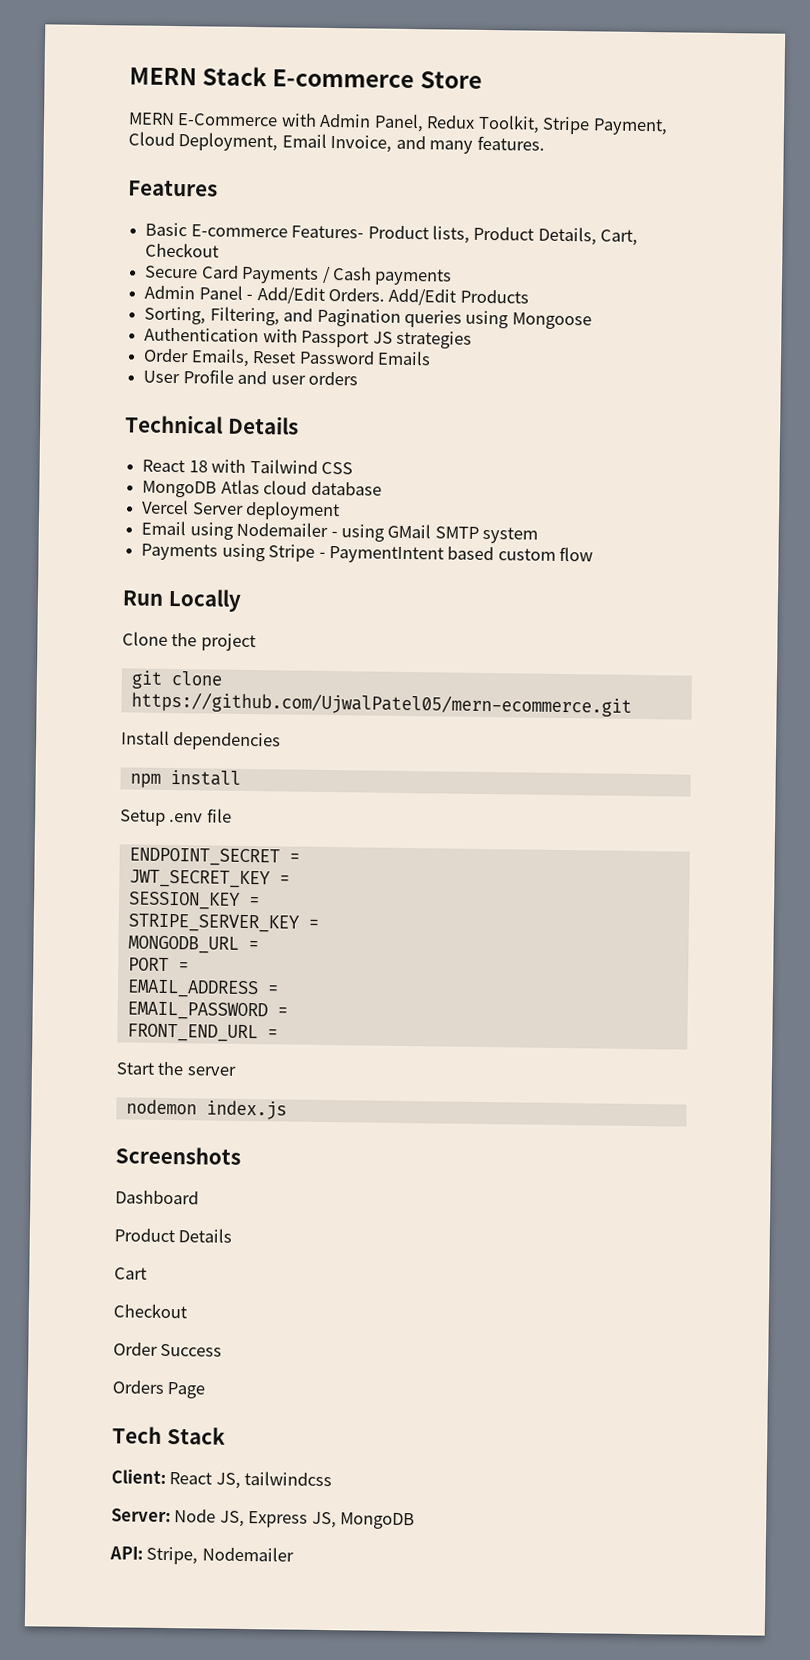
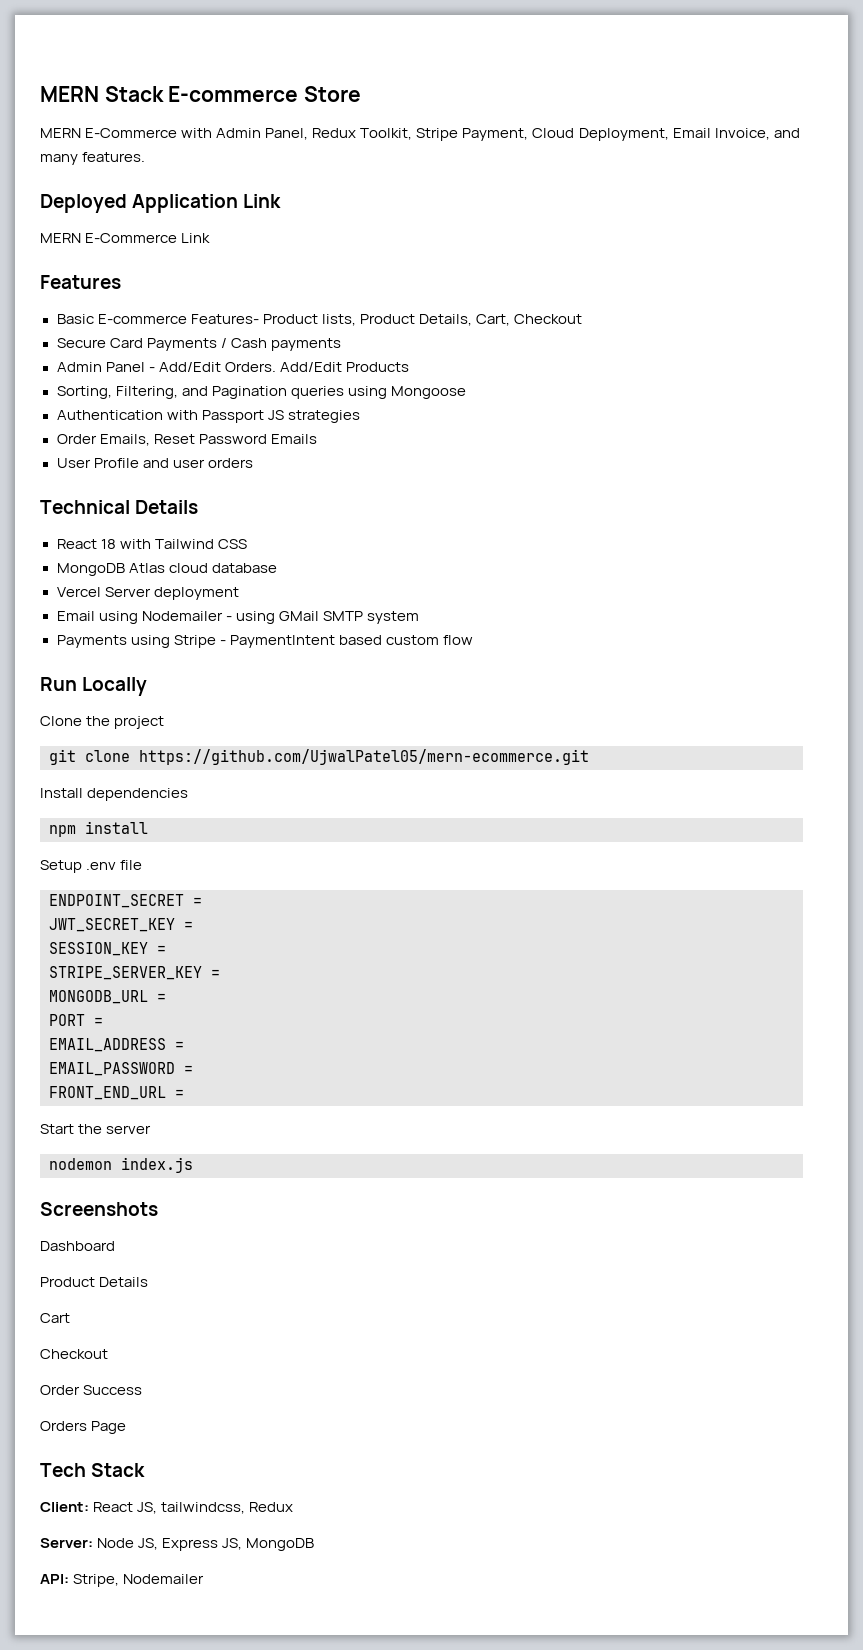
+ Deployed Application Link
+ MERN E-Commerce Link
- Client: React JS, tailwindcss
+ Client: React JS, tailwindcss, Redux

